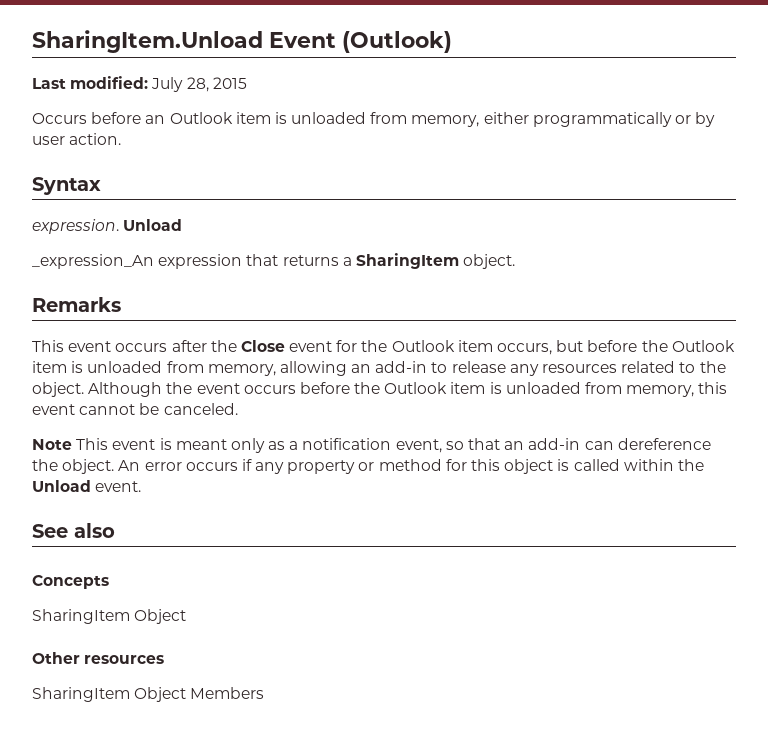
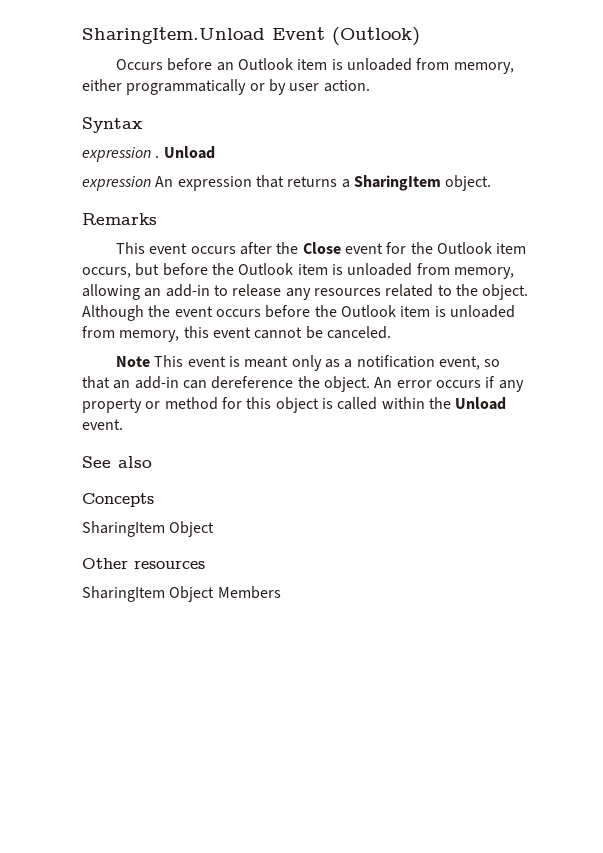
- Last modified: July 28, 2015
- expression.
+ expression .
- _expression_An expression that returns a SharingItem object.
+ expression An expression that returns a SharingItem object.

